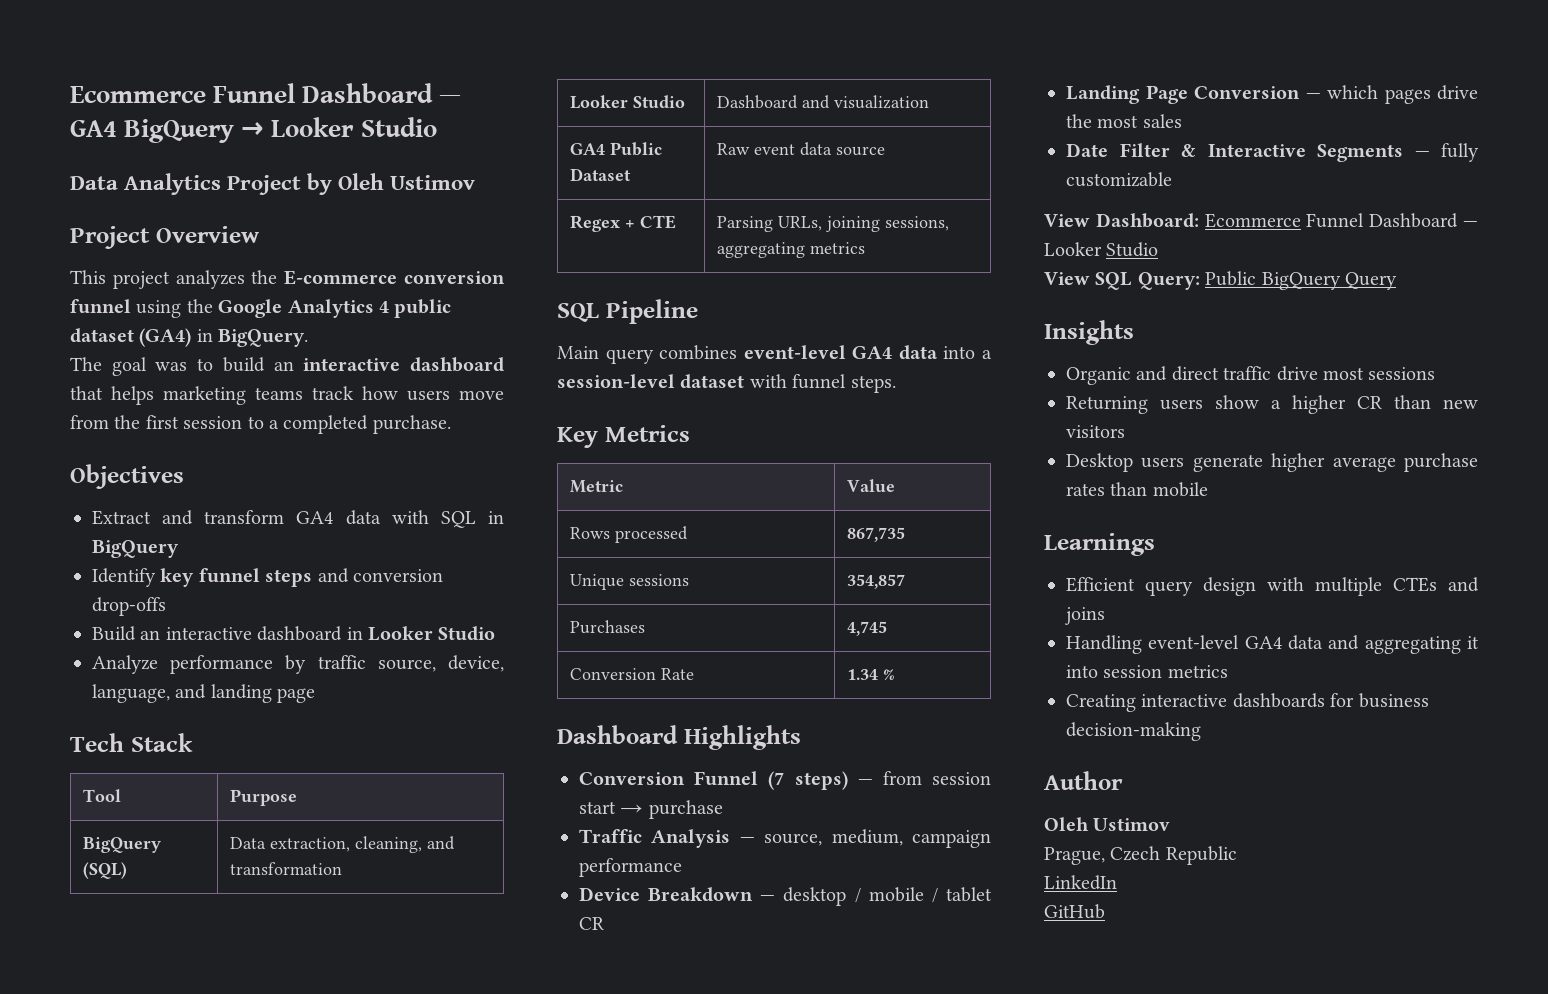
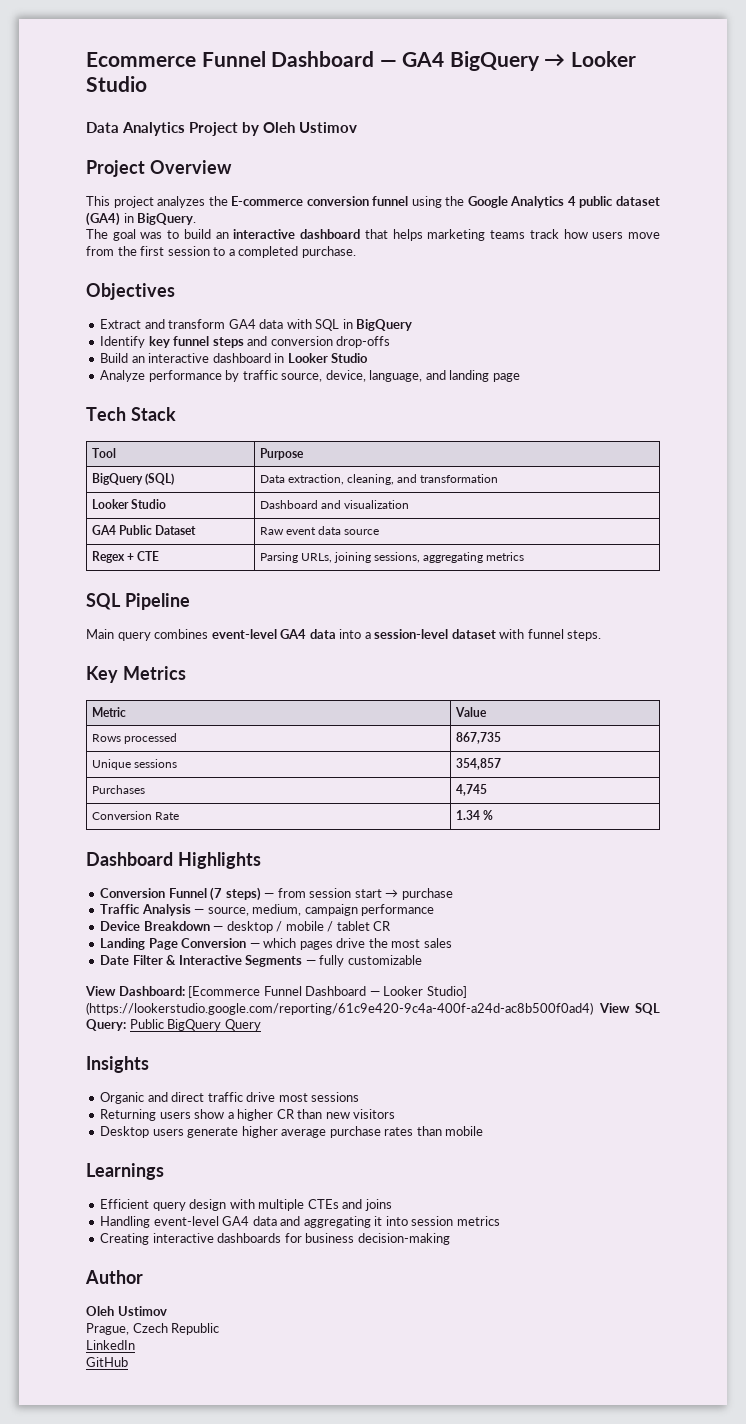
- View Dashboard: Ecommerce Funnel Dashboard — Looker Studio
- View SQL Query: Public BigQuery Query
+ View Dashboard: [Ecommerce Funnel Dashboard — Looker Studio] (https://lookerstudio.google.com/reporting/61c9e420-9c4a-400f-a24d-ac8b500f0ad4) View SQL Query: Public BigQuery Query

